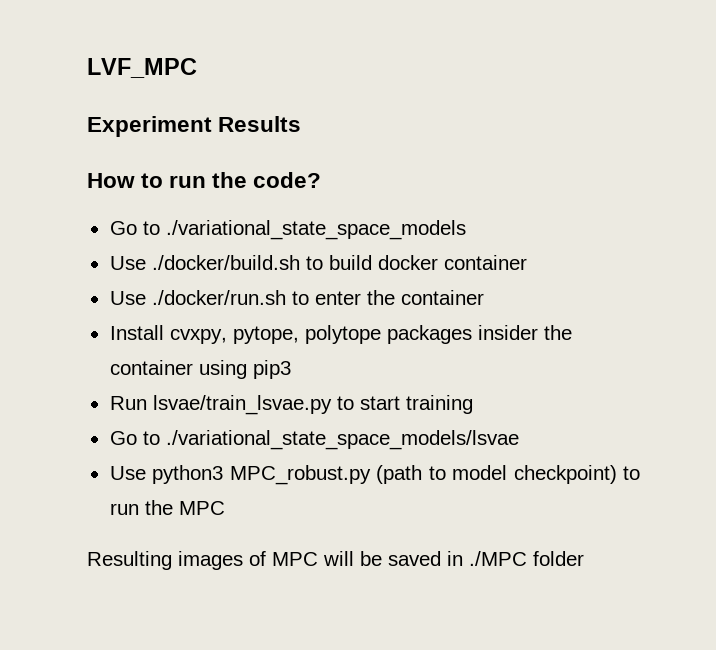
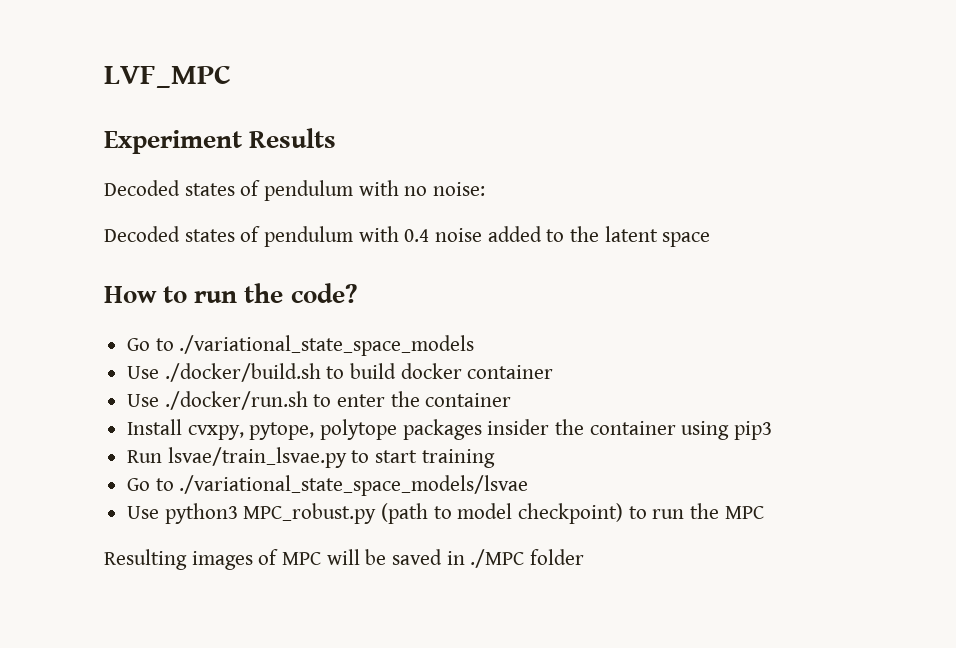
+ Decoded states of pendulum with no noise:
+ Decoded states of pendulum with 0.4 noise added to the latent space

